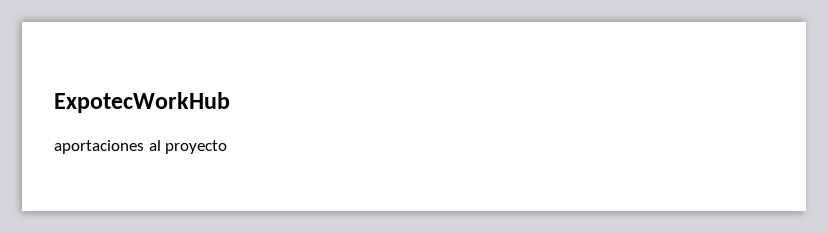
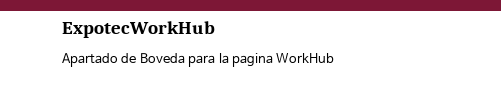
- aportaciones al proyecto
+ Apartado de Boveda para la pagina WorkHub

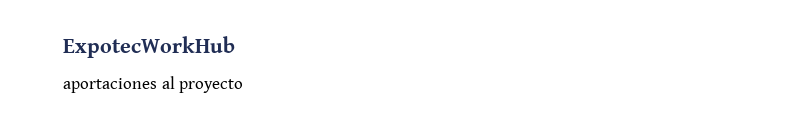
- Apartado de Boveda para la pagina WorkHub
+ aportaciones al proyecto

